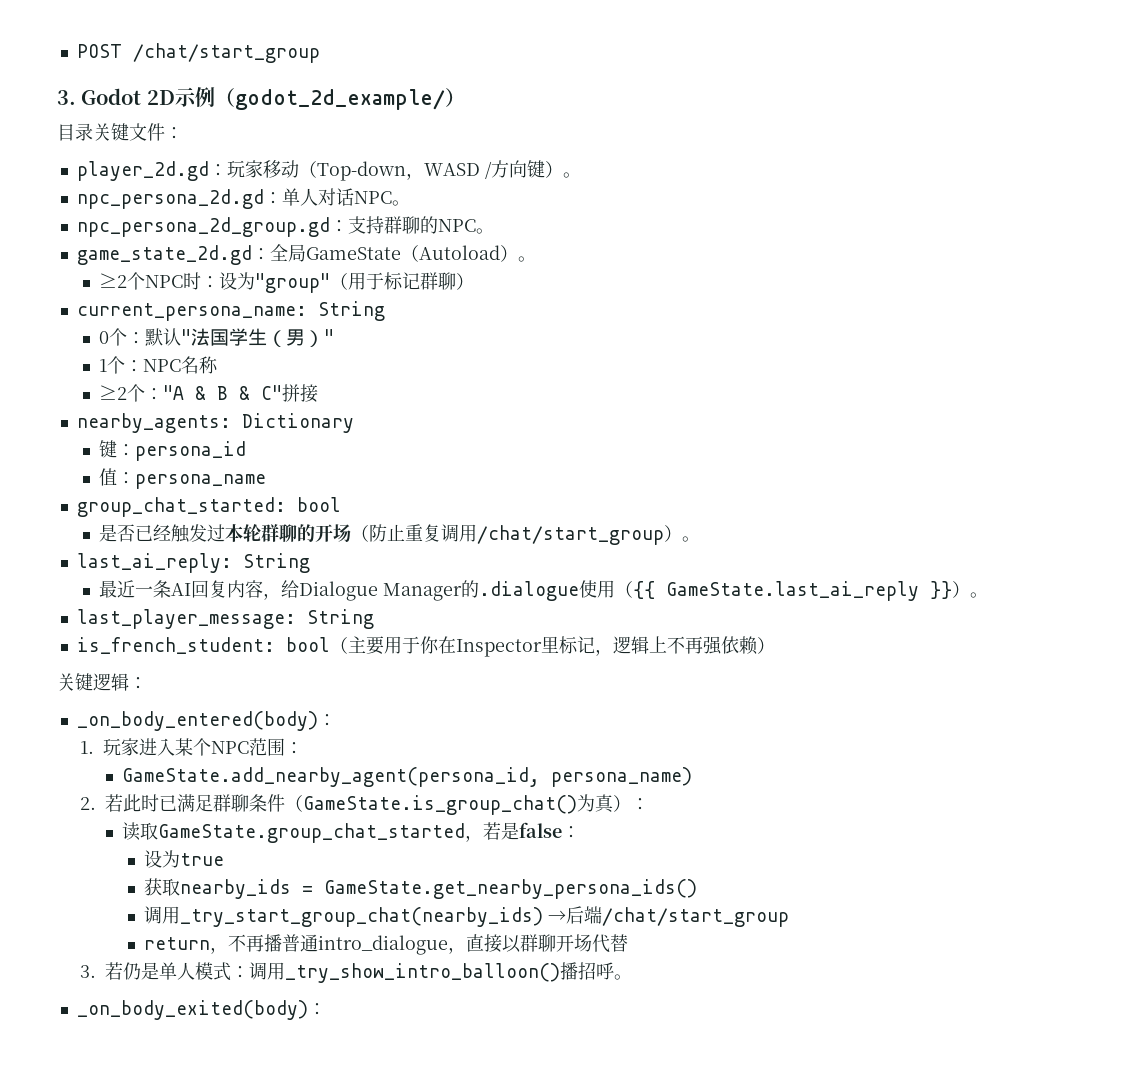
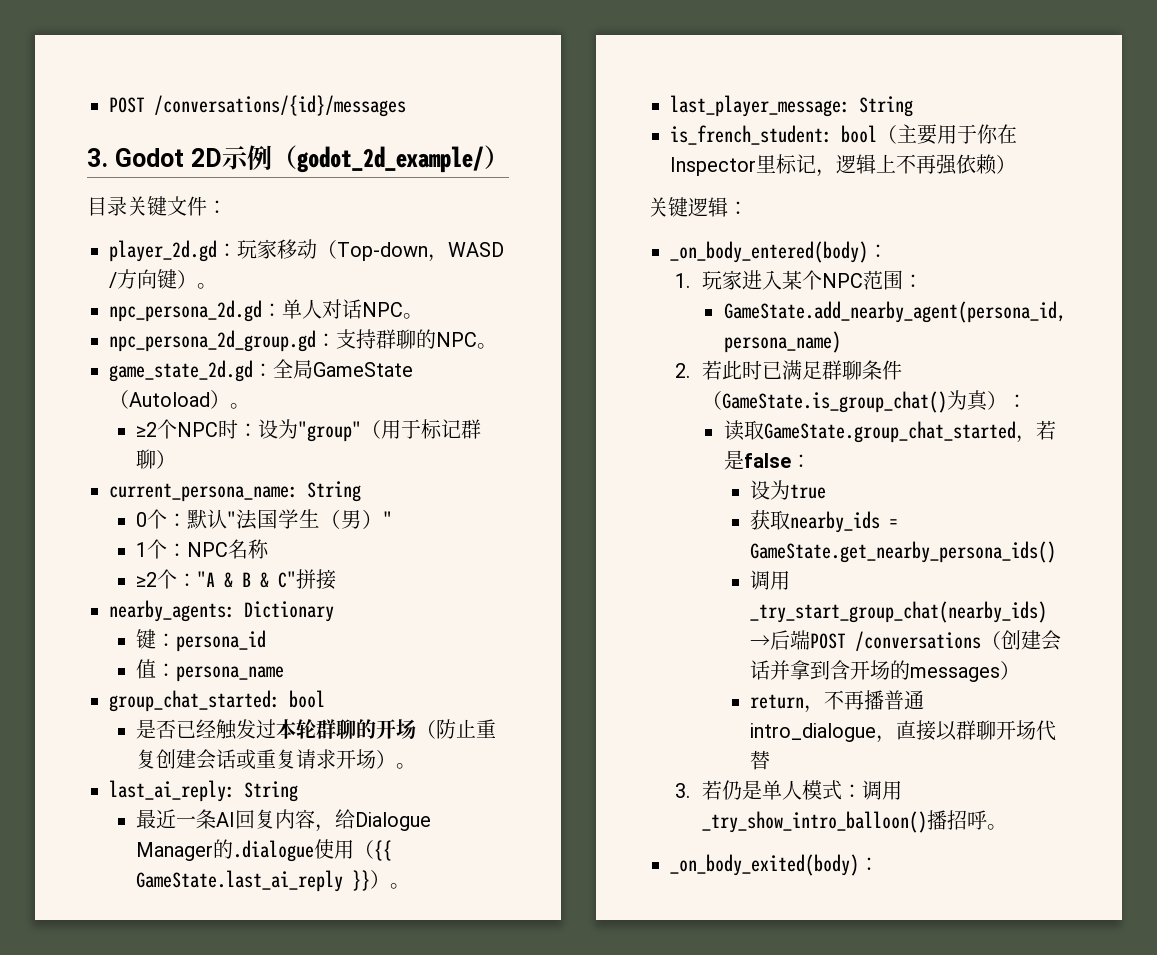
- POST /chat/start_group
+ POST /conversations/{id}/messages
- 是否已经触发过本轮群聊的开场（防止重复调用/chat/start_group）。
+ 是否已经触发过本轮群聊的开场（防止重复创建会话或重复请求开场）。
- 调用_try_start_group_chat(nearby_ids) →后端/chat/start_group
+ 调用_try_start_group_chat(nearby_ids) →后端POST /conversations（创建会话并拿到含开场的messages）

